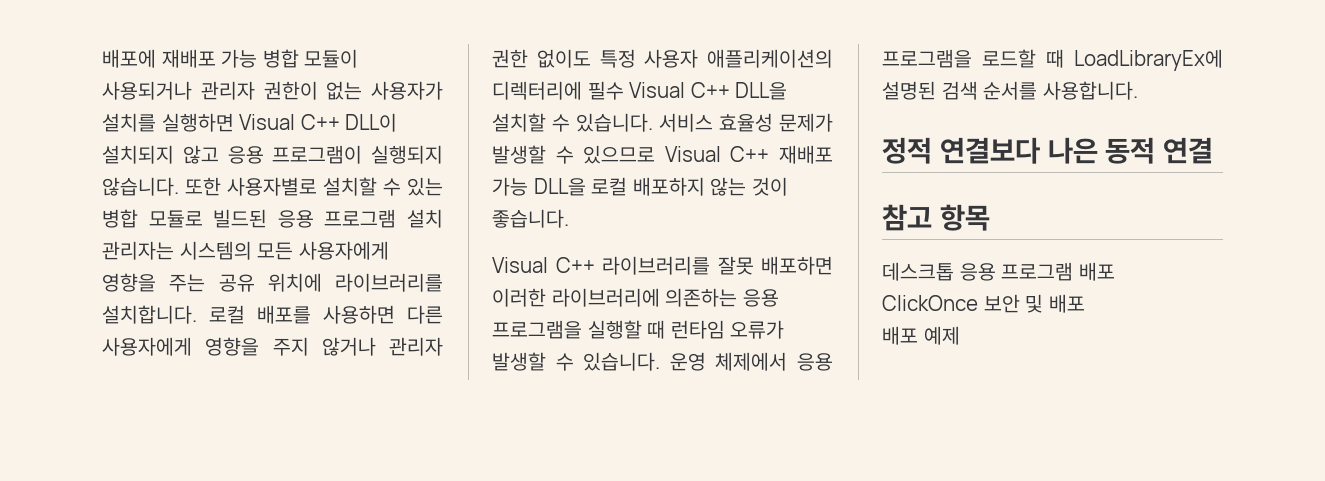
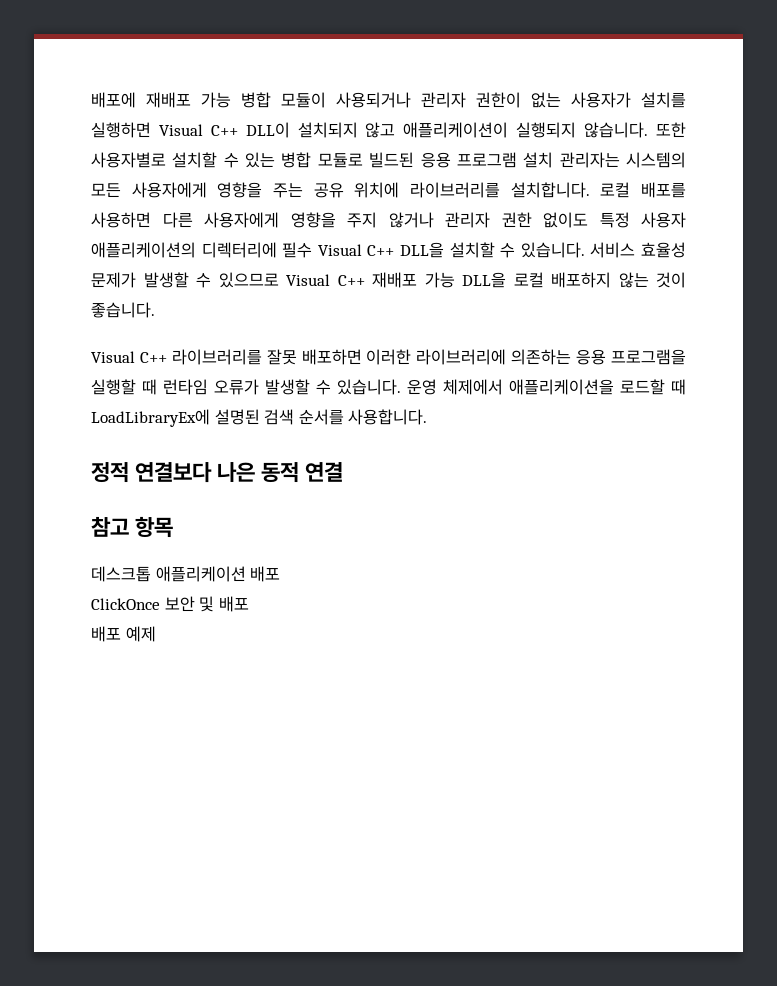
- 배포에 재배포 가능 병합 모듈이 사용되거나 관리자 권한이 없는 사용자가 설치를 실행하면 Visual C++ DLL이 설치되지 않고 응용 프로그램이 실행되지 않습니다.
+ 배포에 재배포 가능 병합 모듈이 사용되거나 관리자 권한이 없는 사용자가 설치를 실행하면 Visual C++ DLL이 설치되지 않고 애플리케이션이 실행되지 않습니다.
- 운영 체제에서 응용 프로그램을 로드할 때 LoadLibraryEx에 설명된 검색 순서를 사용합니다.
+ 운영 체제에서 애플리케이션을 로드할 때 LoadLibraryEx에 설명된 검색 순서를 사용합니다.
- 데스크톱 응용 프로그램 배포
+ 데스크톱 애플리케이션 배포

